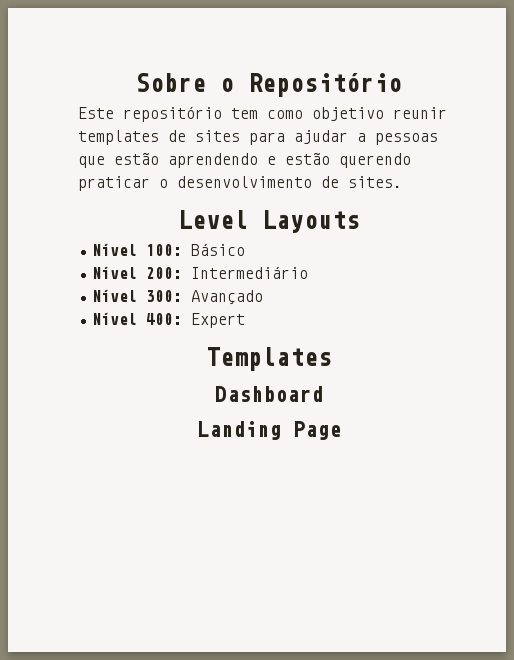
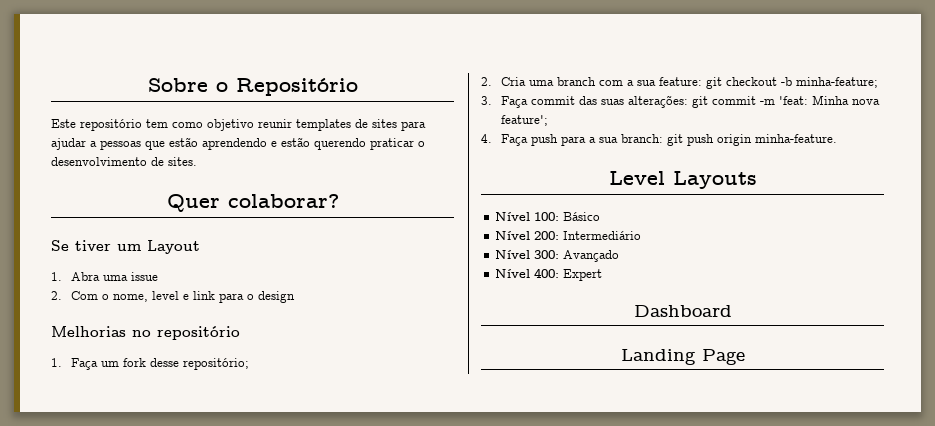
+ Quer colaborar?
+ Se tiver um Layout
+ 1. Abra uma issue
+ 2. Com o nome, level e link para o design
+ Melhorias no repositório
+ 1. Faça um fork desse repositório;
+ 2. Cria uma branch com a sua feature: git checkout -b minha-feature;
+ 3. Faça commit das suas alterações: git commit -m 'feat: Minha nova feature';
+ 4. Faça push para a sua branch: git push origin minha-feature.
- Templates

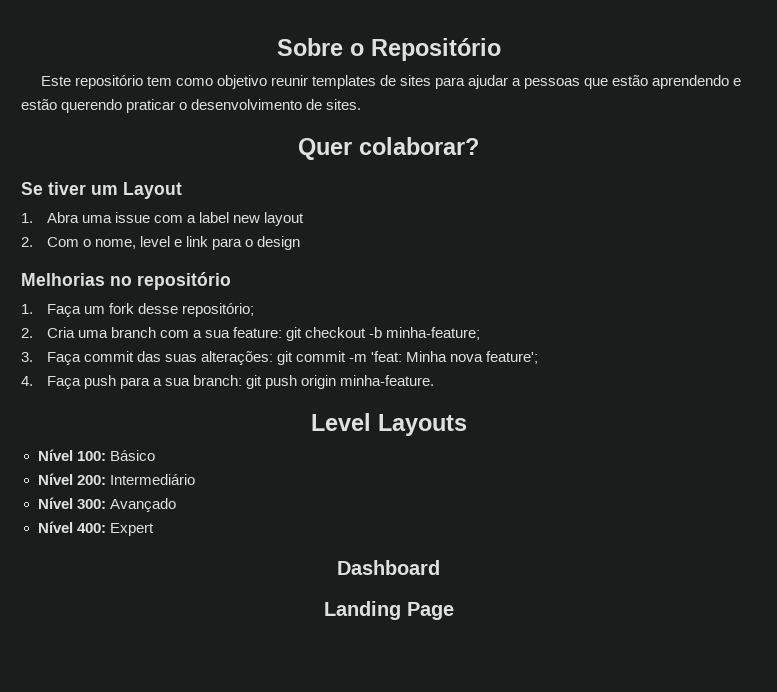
- 1. Abra uma issue
+ 1. Abra uma issue com a label new layout

